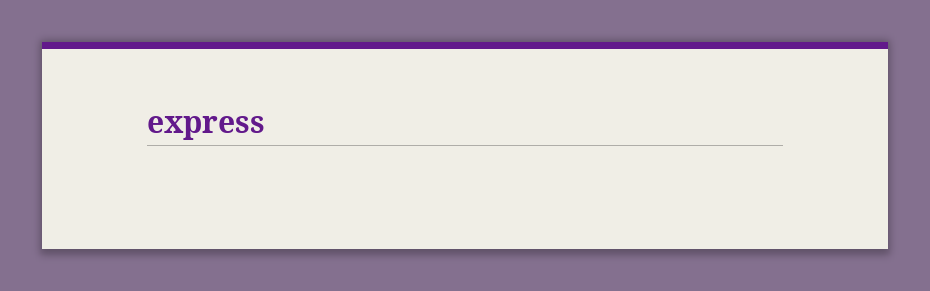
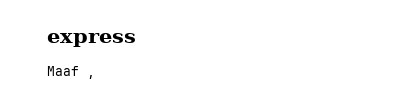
+ Maaf ,

